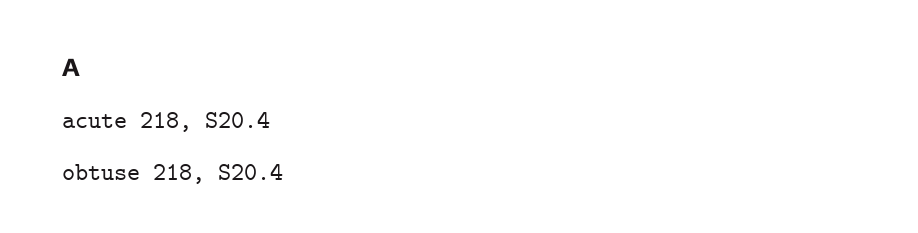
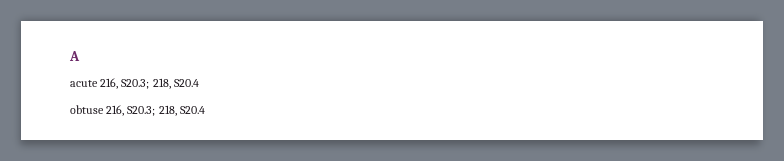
- acute 218, S20.4
+ acute 216, S20.3; 218, S20.4
- obtuse 218, S20.4
+ obtuse 216, S20.3; 218, S20.4

